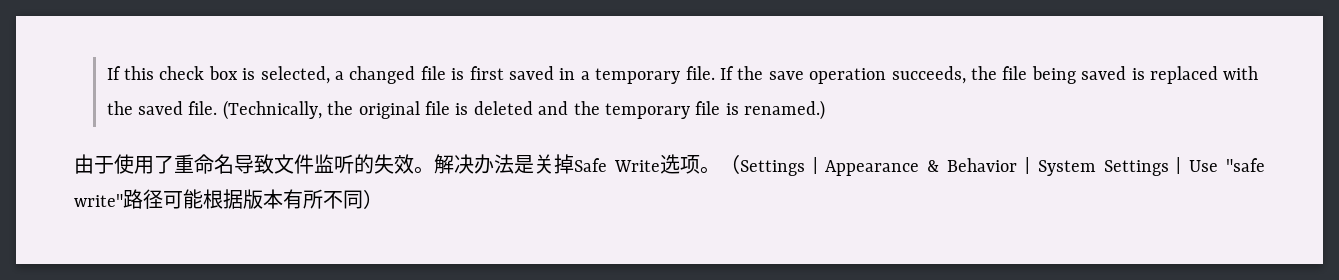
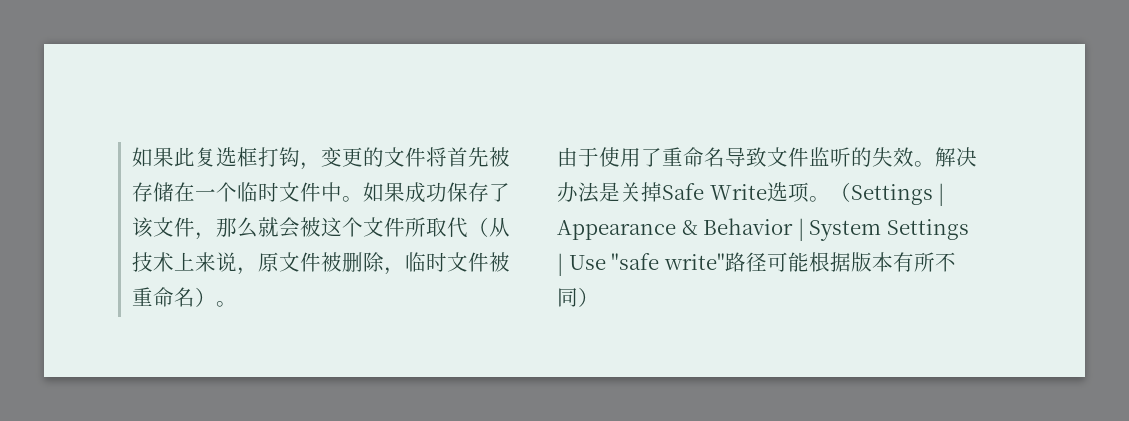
- If this check box is selected, a changed file is first saved in a temporary file. If the save operation succeeds, the file being saved is replaced with the saved file. (Technically, the original file is deleted and the temporary file is renamed.)
+ 如果此复选框打钩，变更的文件将首先被存储在一个临时文件中。如果成功保存了该文件，那么就会被这个文件所取代（从技术上来说，原文件被删除，临时文件被重命名）。

